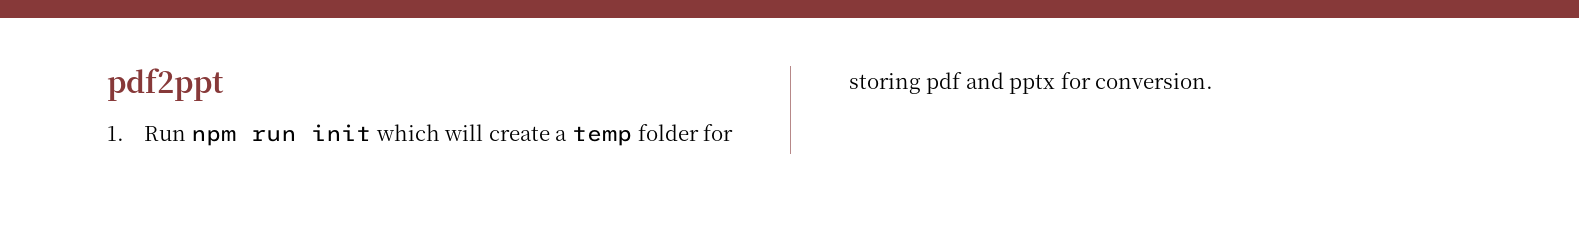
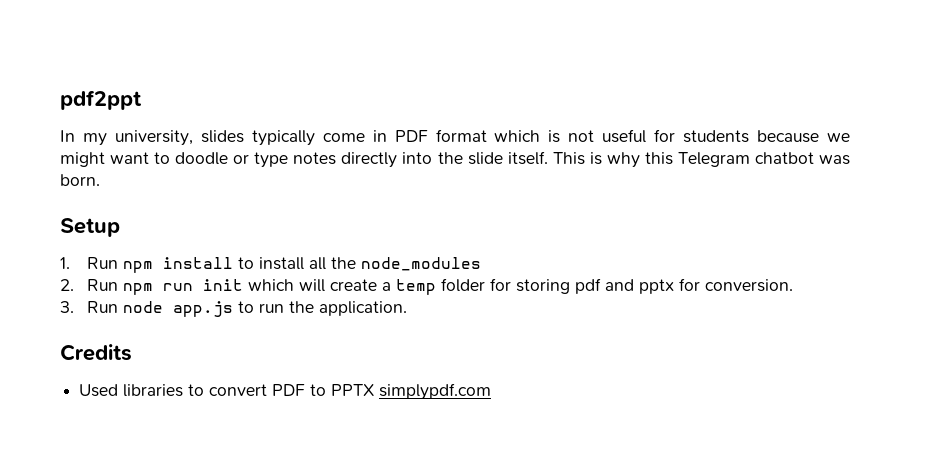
- 1. Run npm run init which will create a temp folder for storing pdf and pptx for conversion.
+ In my university, slides typically come in PDF format which is not useful for students because we might want to doodle or type notes directly into the slide itself. This is why this Telegram chatbot was born.
+ Setup
+ 1. Run npm install to install all the node_modules
+ 2. Run npm run init which will create a temp folder for storing pdf and pptx for conversion.
+ 3. Run node app.js to run the application.
+ Credits
+ Used libraries to convert PDF to PPTX simplypdf.com

